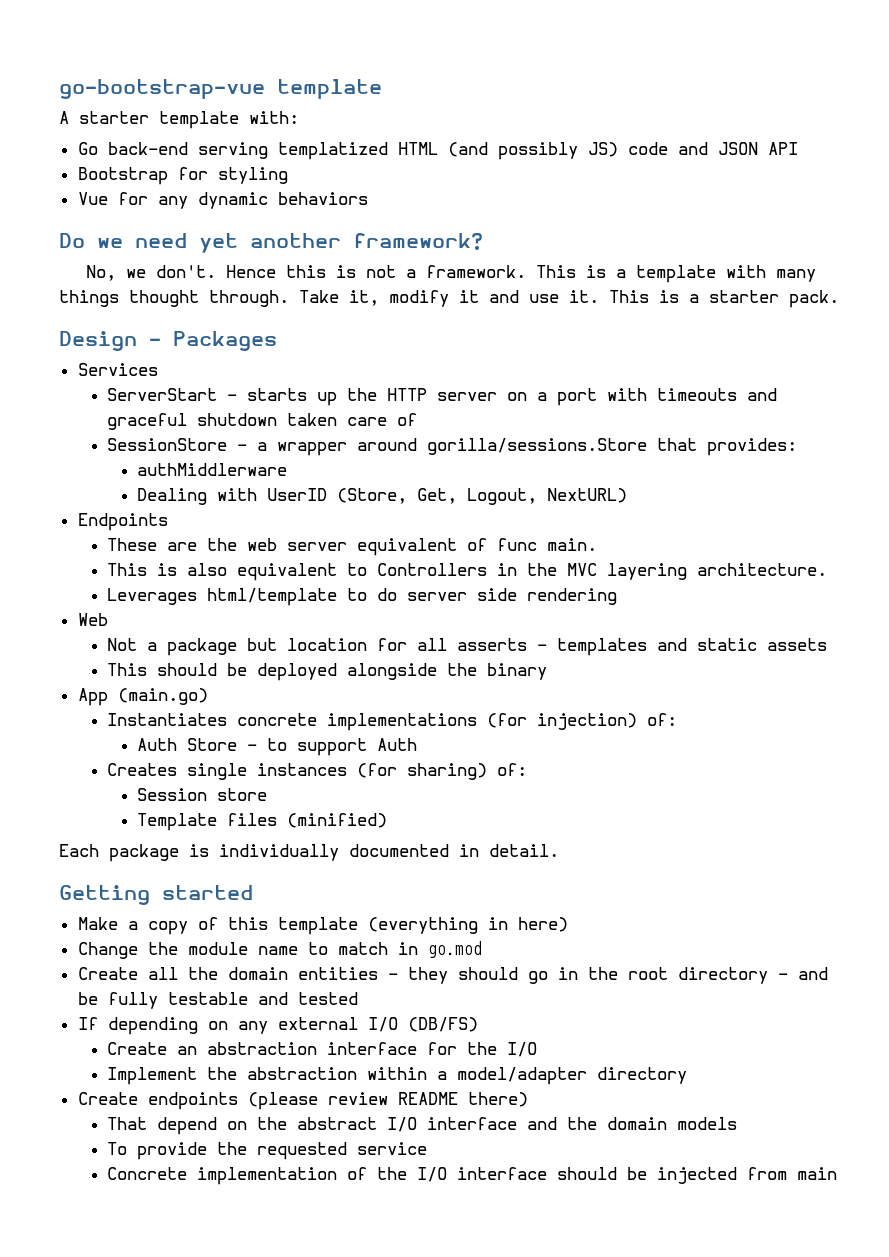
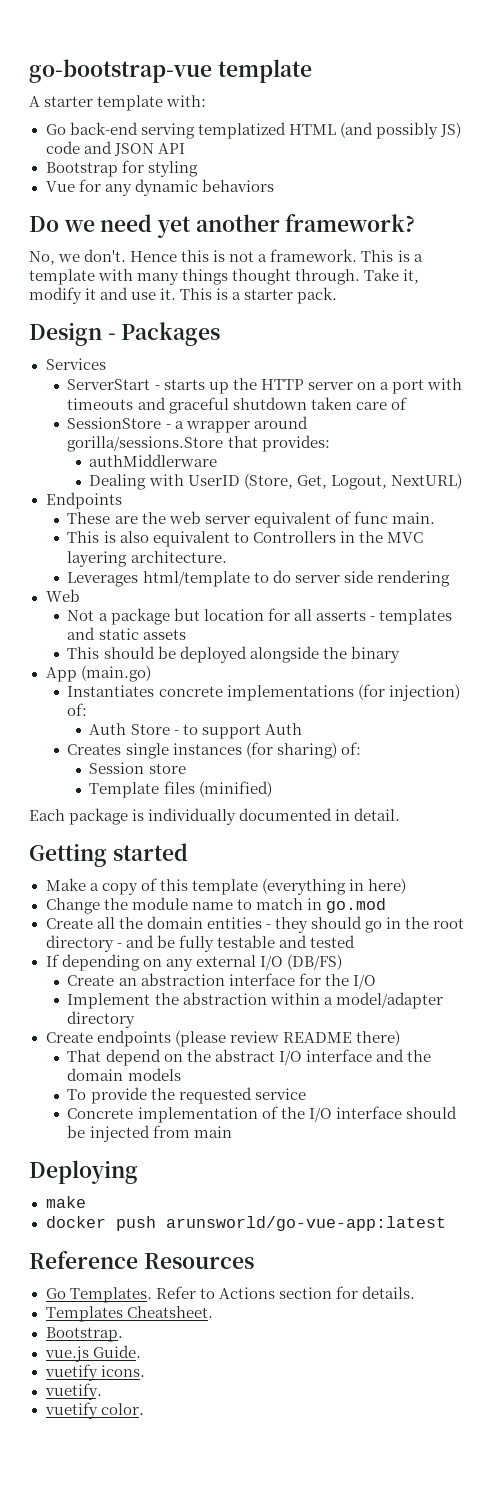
+ Deploying
+ make
+ docker push arunsworld/go-vue-app:latest
+ Reference Resources
+ Go Templates. Refer to Actions section for details.
+ Templates Cheatsheet.
+ Bootstrap.
+ vue.js Guide.
+ vuetify icons.
+ vuetify.
+ vuetify color.

